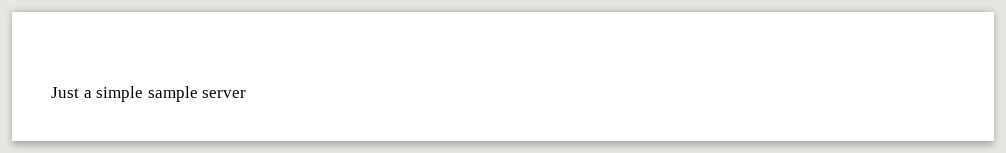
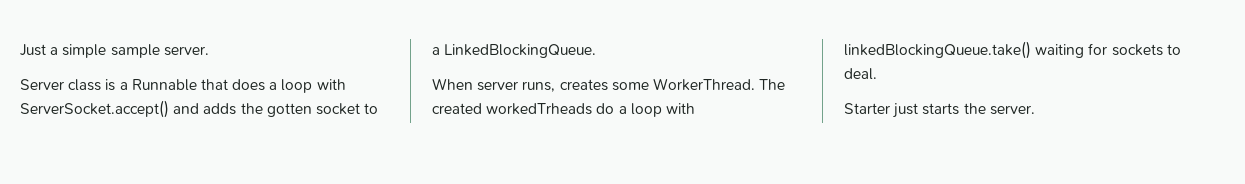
- Just a simple sample server
+ Just a simple sample server.
+ Server class is a Runnable that does a loop with ServerSocket.accept() and adds the gotten socket to a LinkedBlockingQueue.
+ When server runs, creates some WorkerThread. The created workedTrheads do a loop with linkedBlockingQueue.take() waiting for sockets to deal.
+ Starter just starts the server.

